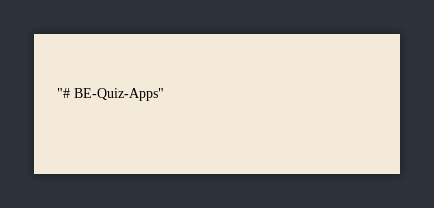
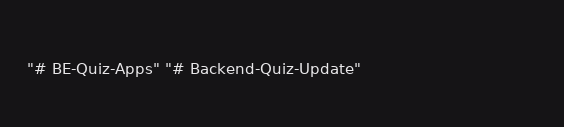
- "# BE-Quiz-Apps"
+ "# BE-Quiz-Apps" "# Backend-Quiz-Update"

